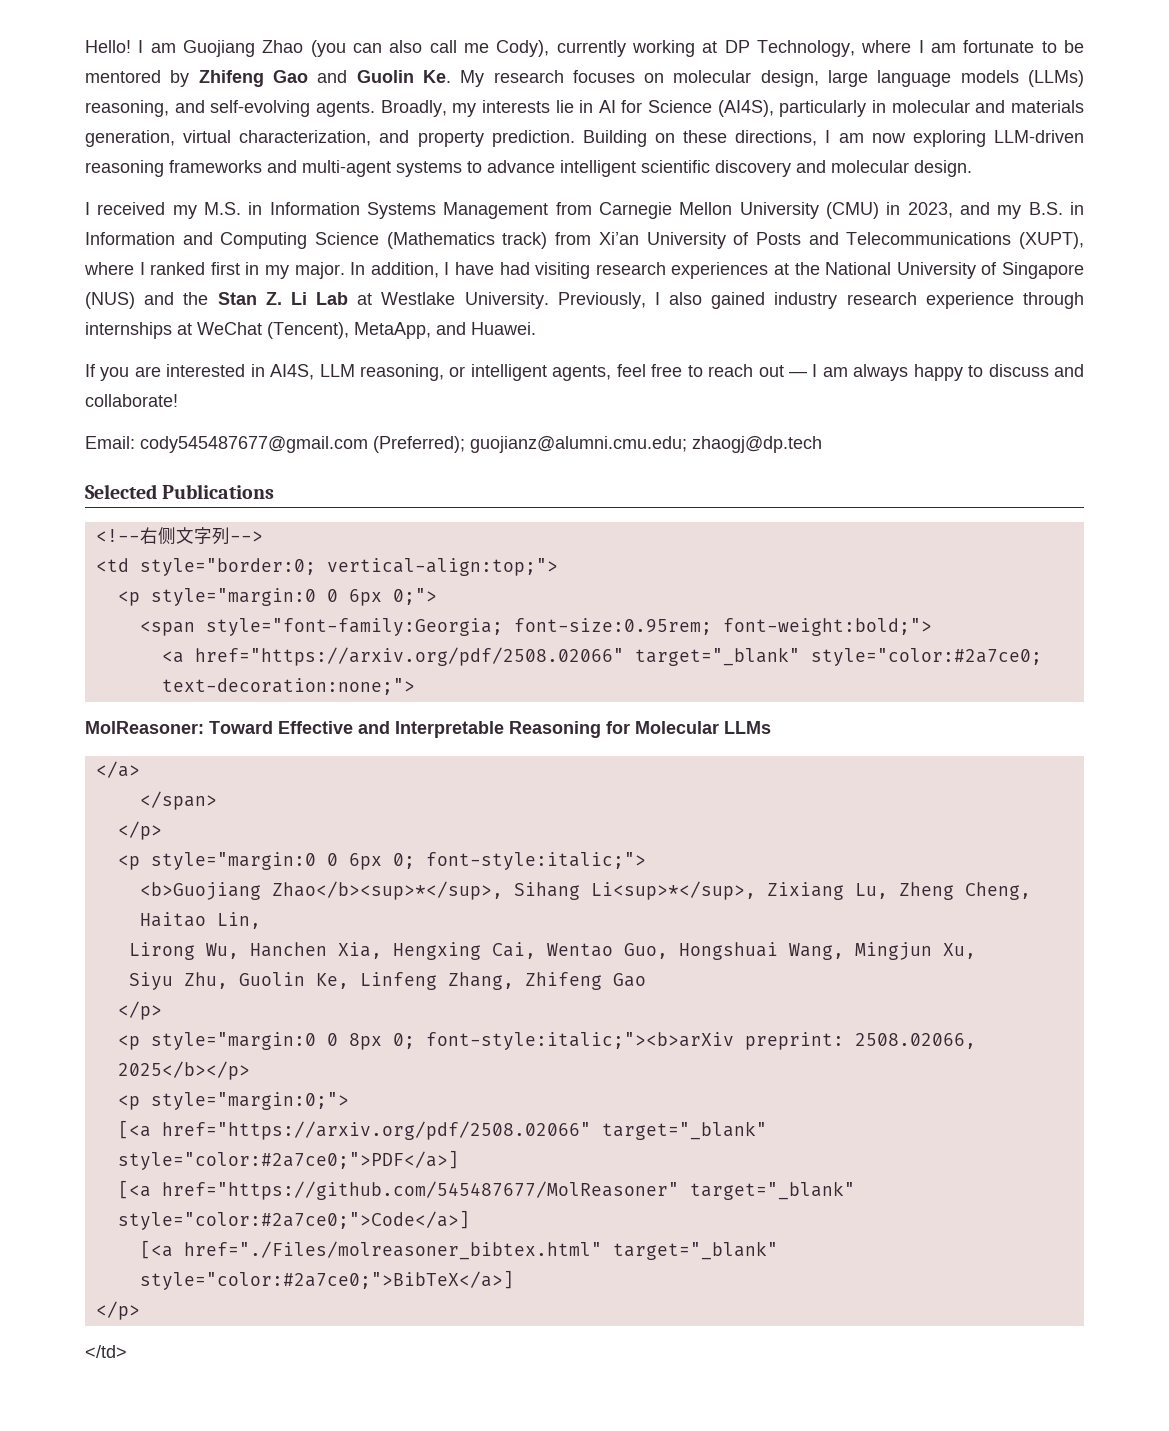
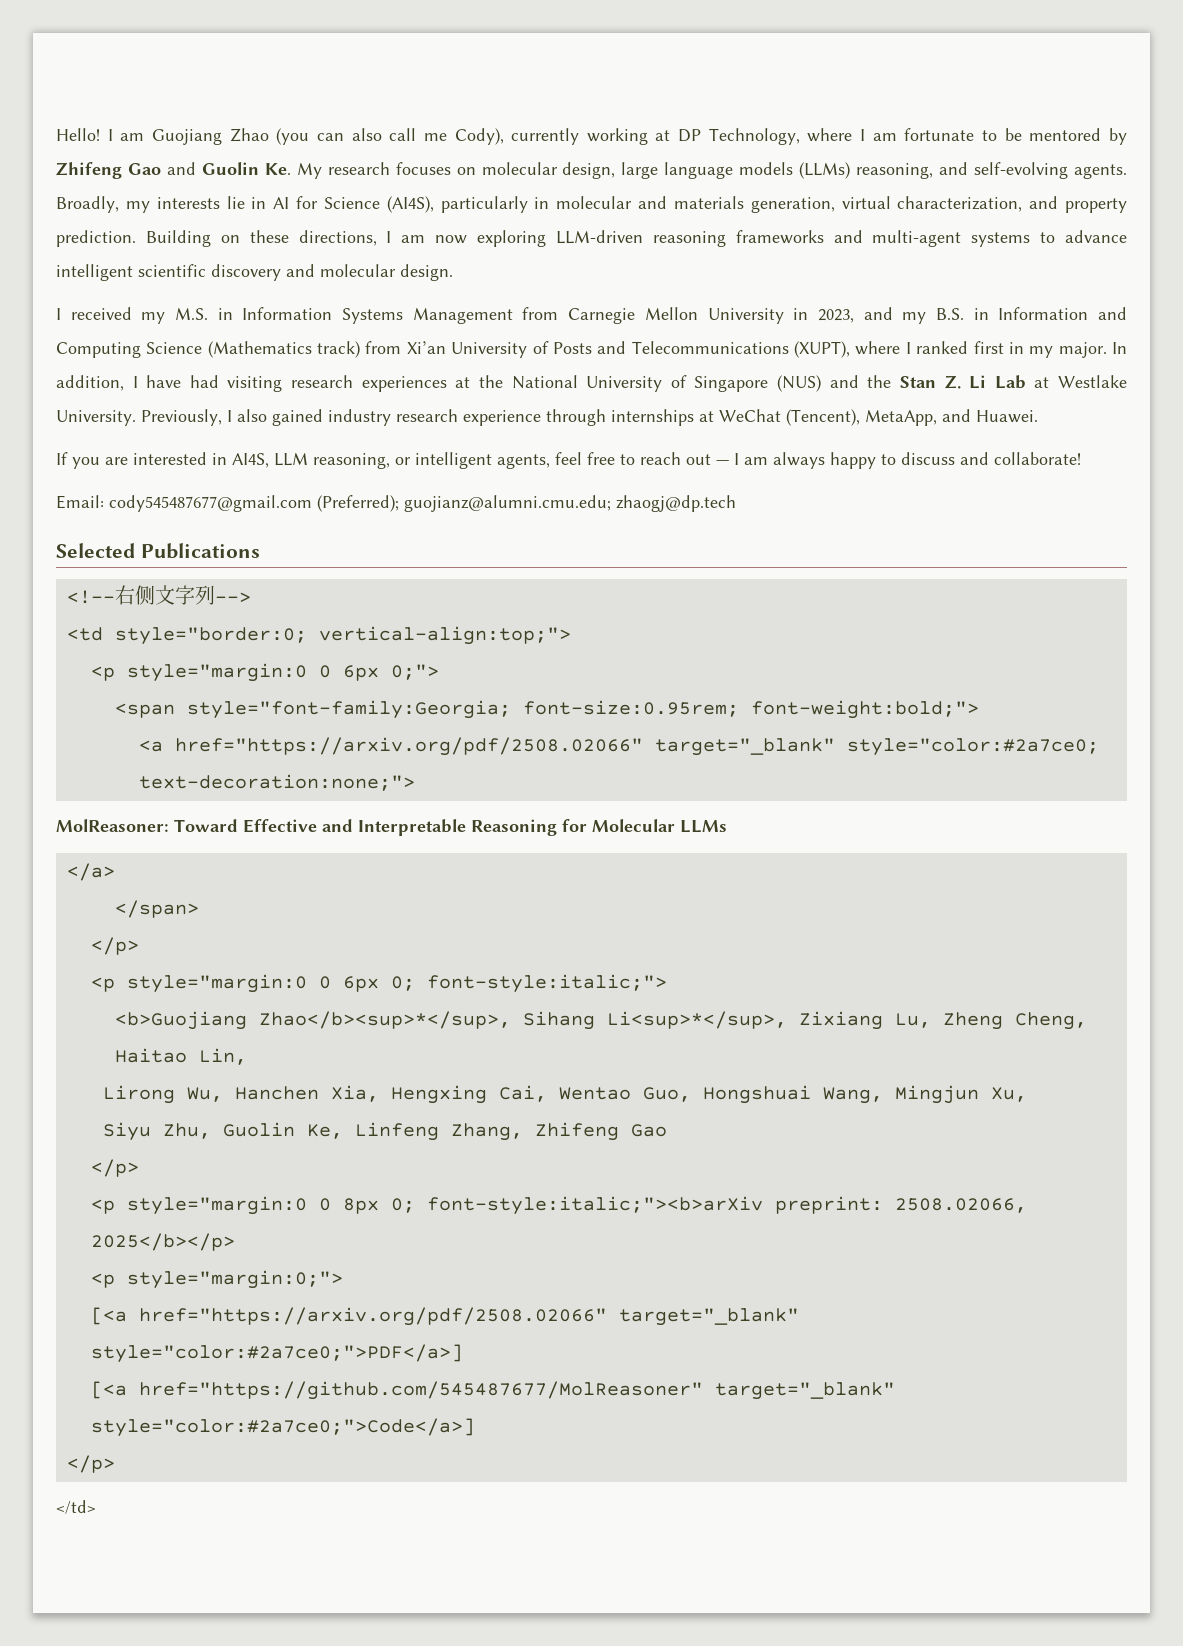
- I received my M.S. in Information Systems Management from Carnegie Mellon University (CMU) in 2023, and my B.S. in Information and Computing Science (Mathematics track) from Xi’an University of Posts and Telecommunications (XUPT), where I ranked first in my major.
+ I received my M.S. in Information Systems Management from Carnegie Mellon University in 2023, and my B.S. in Information and Computing Science (Mathematics track) from Xi’an University of Posts and Telecommunications (XUPT), where I ranked first in my major.
- [<a href="./Files/molreasoner_bibtex.html" target="_blank" style="color:#2a7ce0;">BibTeX</a>]

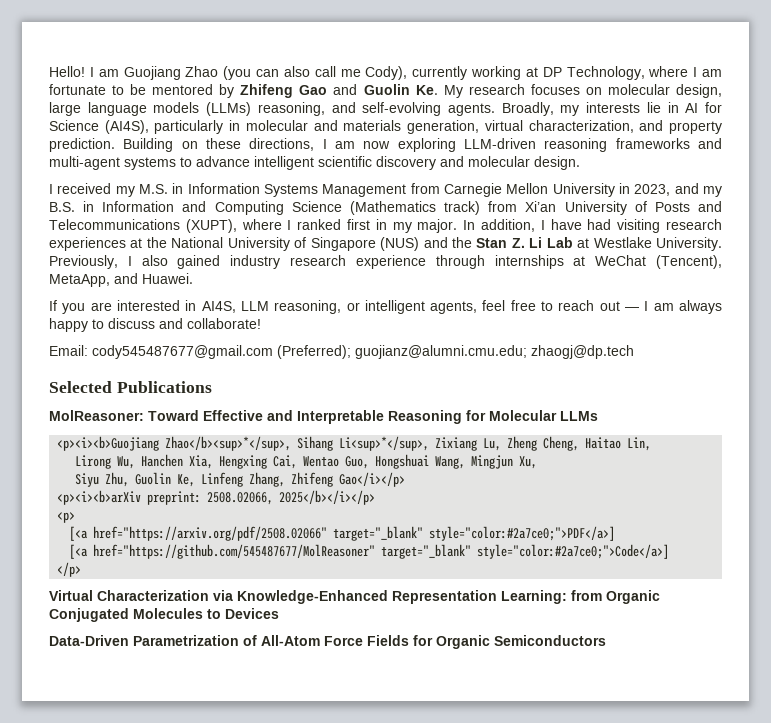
- <!--右侧文字列-->
- <td style="border:0; vertical-align:top;">
- <p style="margin:0 0 6px 0;">
- <span style="font-family:Georgia; font-size:0.95rem; font-weight:bold;">
- <a href="https://arxiv.org/pdf/2508.02066" target="_blank" style="color:#2a7ce0; text-decoration:none;">
- </a>
- </span>
- </p>
- <p style="margin:0 0 6px 0; font-style:italic;">
- <b>Guojiang Zhao</b><sup>*</sup>, Sihang Li<sup>*</sup>, Zixiang Lu, Zheng Cheng, Haitao Lin,
+ <p><i><b>Guojiang Zhao</b><sup>*</sup>, Sihang Li<sup>*</sup>, Zixiang Lu, Zheng Cheng, Haitao Lin,
- Siyu Zhu, Guolin Ke, Linfeng Zhang, Zhifeng Gao
- </p>
- <p style="margin:0 0 8px 0; font-style:italic;"><b>arXiv preprint: 2508.02066, 2025</b></p>
- <p style="margin:0;">
+ Siyu Zhu, Guolin Ke, Linfeng Zhang, Zhifeng Gao</i></p>
+ <p><i><b>arXiv preprint: 2508.02066, 2025</b></i></p>
+ <p>
- </td>
+ Virtual Characterization via Knowledge-Enhanced Representation Learning: from Organic Conjugated Molecules to Devices
+ Data-Driven Parametrization of All-Atom Force Fields for Organic Semiconductors

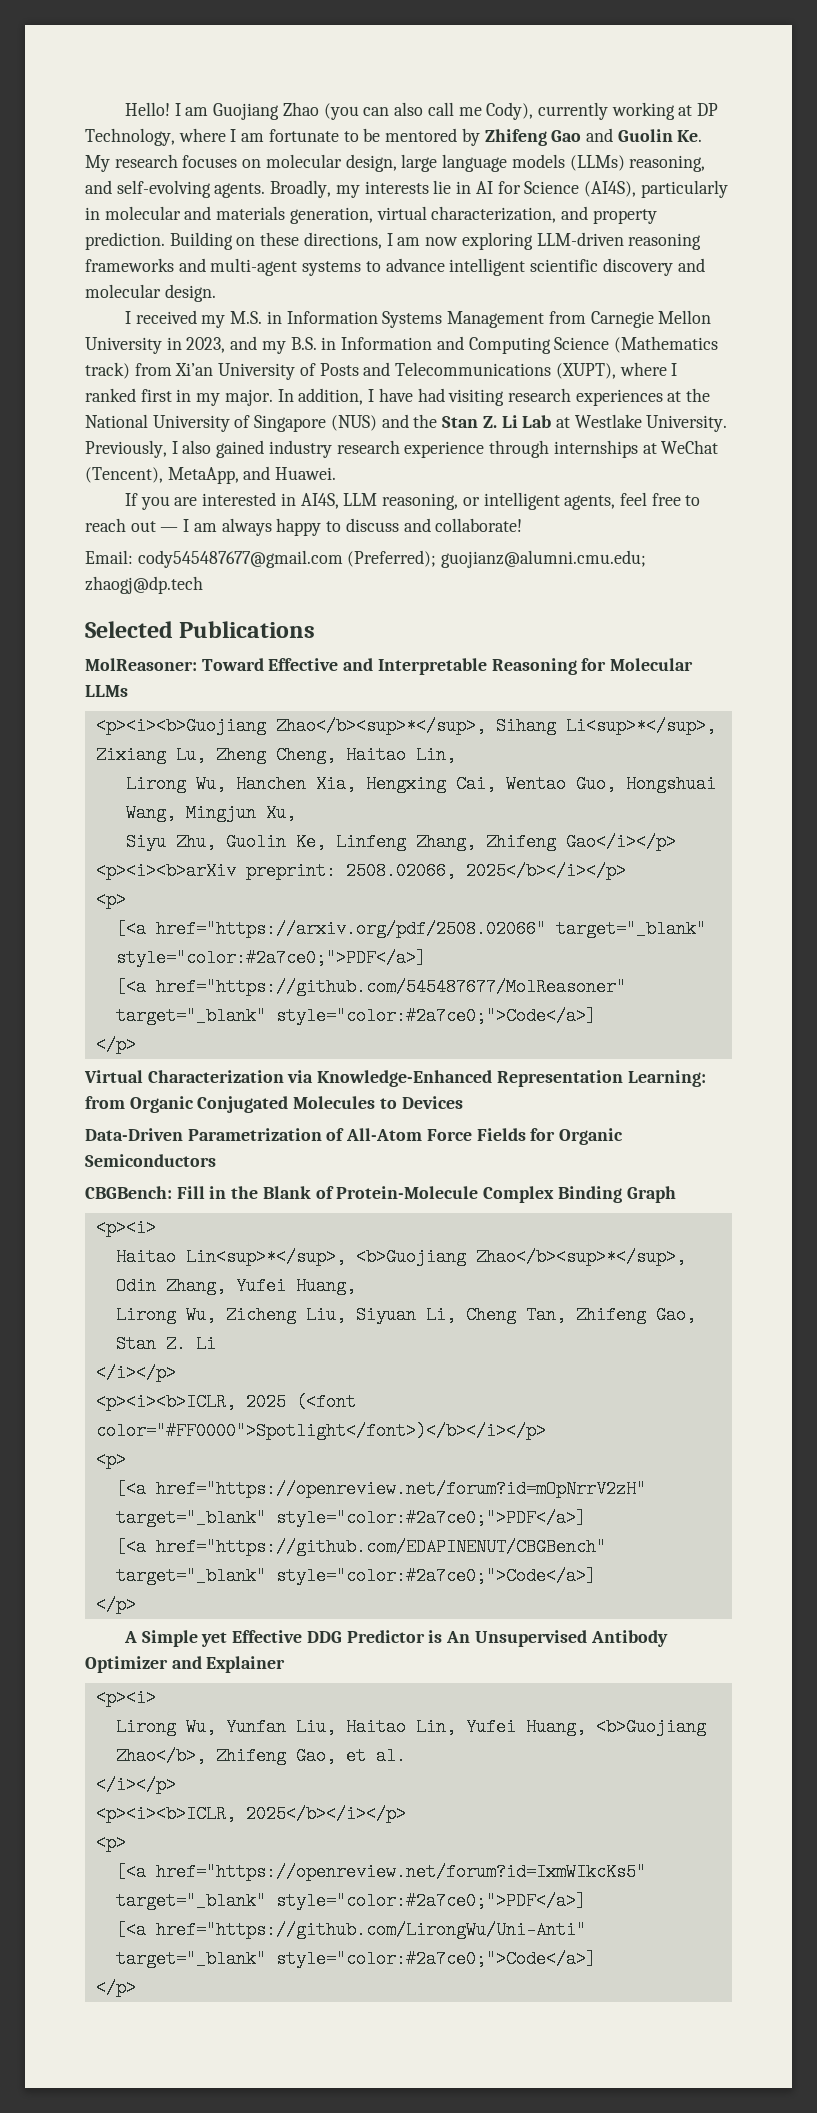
+ CBGBench: Fill in the Blank of Protein-Molecule Complex Binding Graph
+ <p><i>
+ Haitao Lin<sup>*</sup>, <b>Guojiang Zhao</b><sup>*</sup>, Odin Zhang, Yufei Huang,
+ Lirong Wu, Zicheng Liu, Siyuan Li, Cheng Tan, Zhifeng Gao, Stan Z. Li
+ </i></p>
+ <p><i><b>ICLR, 2025 (<font color="#FF0000">Spotlight</font>)</b></i></p>
+ <p>
+ [<a href="https://openreview.net/forum?id=mOpNrrV2zH" target="_blank" style="color:#2a7ce0;">PDF</a>]
+ [<a href="https://github.com/EDAPINENUT/CBGBench" target="_blank" style="color:#2a7ce0;">Code</a>]
+ </p>
+ A Simple yet Effective DDG Predictor is An Unsupervised Antibody Optimizer and Explainer
+ <p><i>
+ Lirong Wu, Yunfan Liu, Haitao Lin, Yufei Huang, <b>Guojiang Zhao</b>, Zhifeng Gao, et al.
+ </i></p>
+ <p><i><b>ICLR, 2025</b></i></p>
+ <p>
+ [<a href="https://openreview.net/forum?id=IxmWIkcKs5" target="_blank" style="color:#2a7ce0;">PDF</a>]
+ [<a href="https://github.com/LirongWu/Uni-Anti" target="_blank" style="color:#2a7ce0;">Code</a>]
+ </p>

